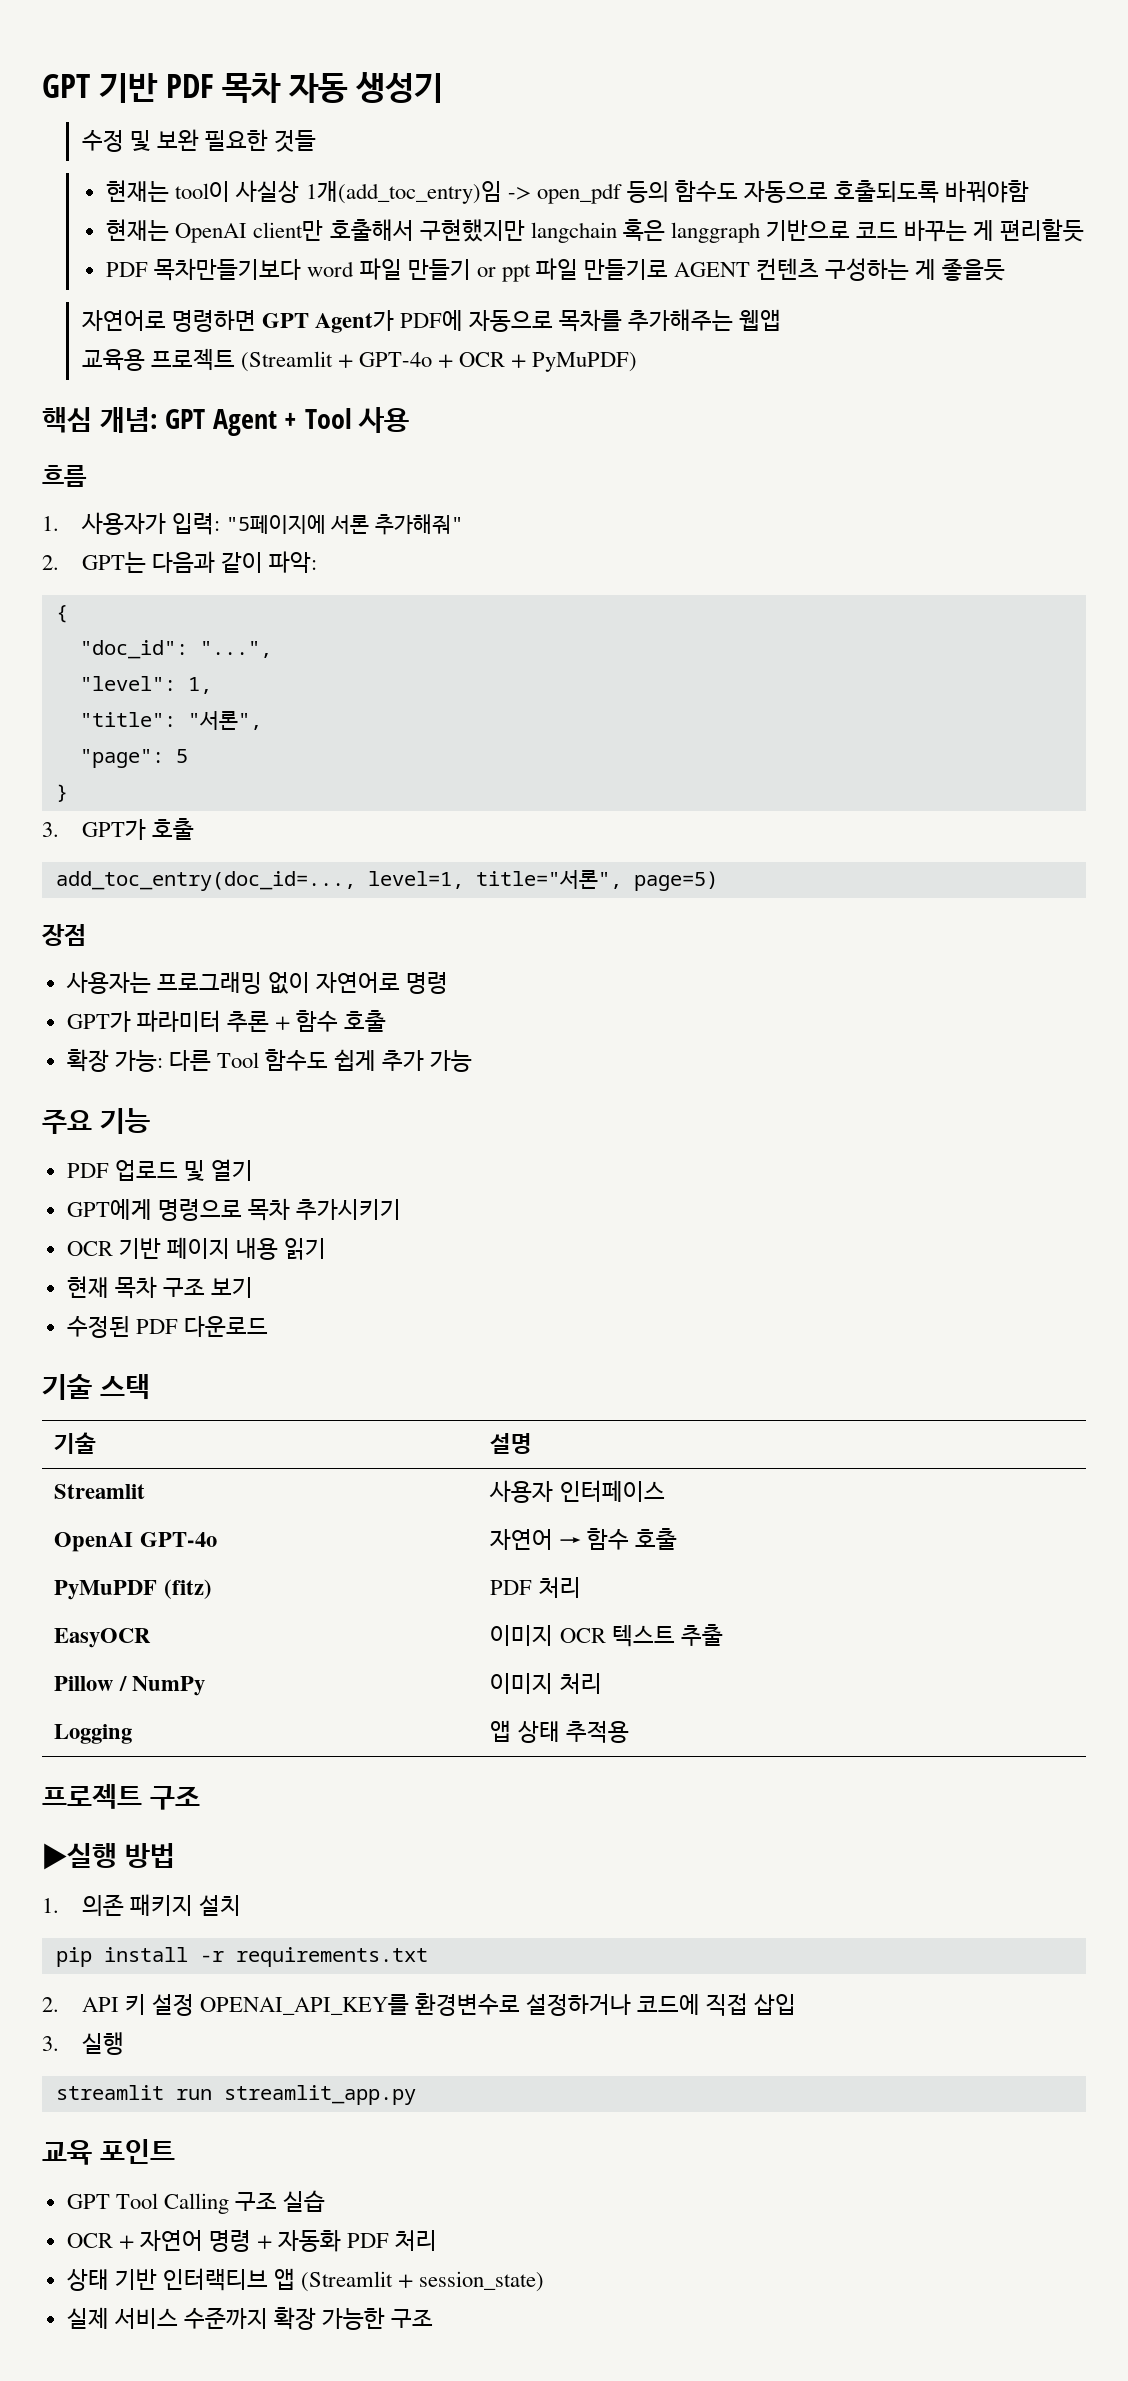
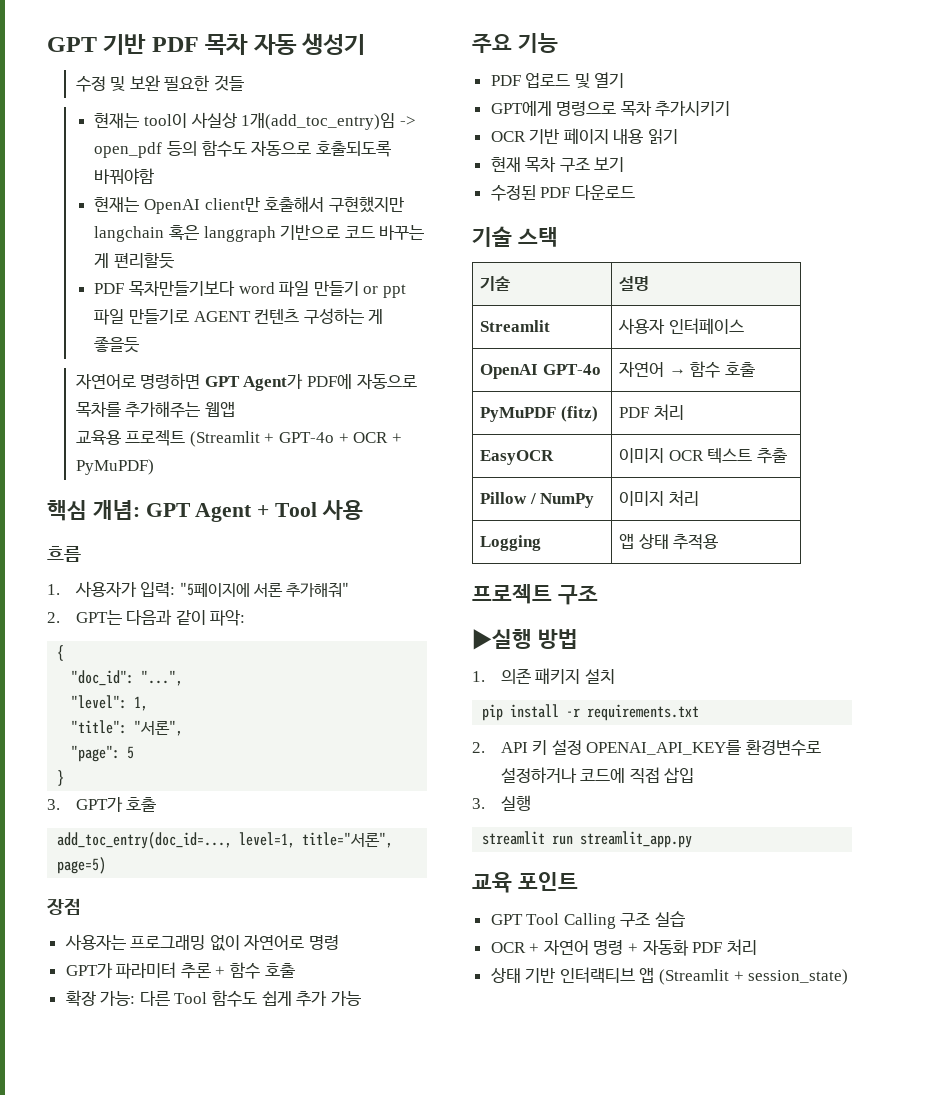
- 실제 서비스 수준까지 확장 가능한 구조

